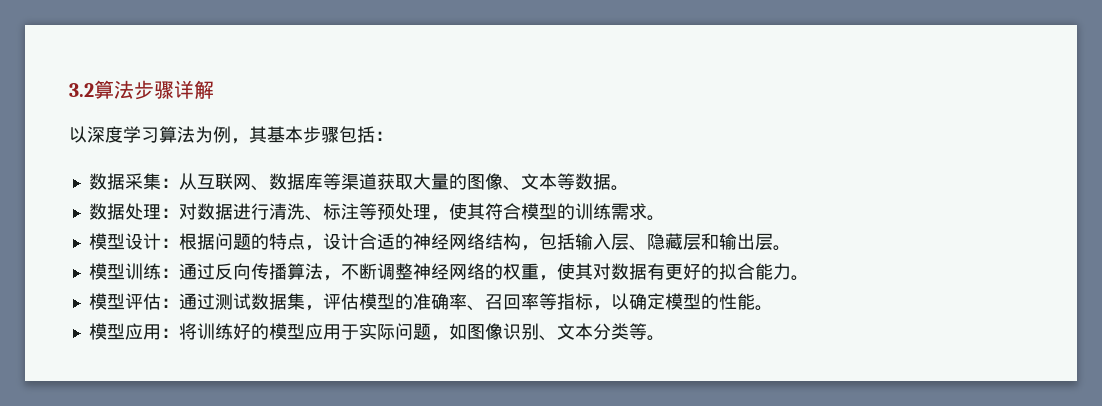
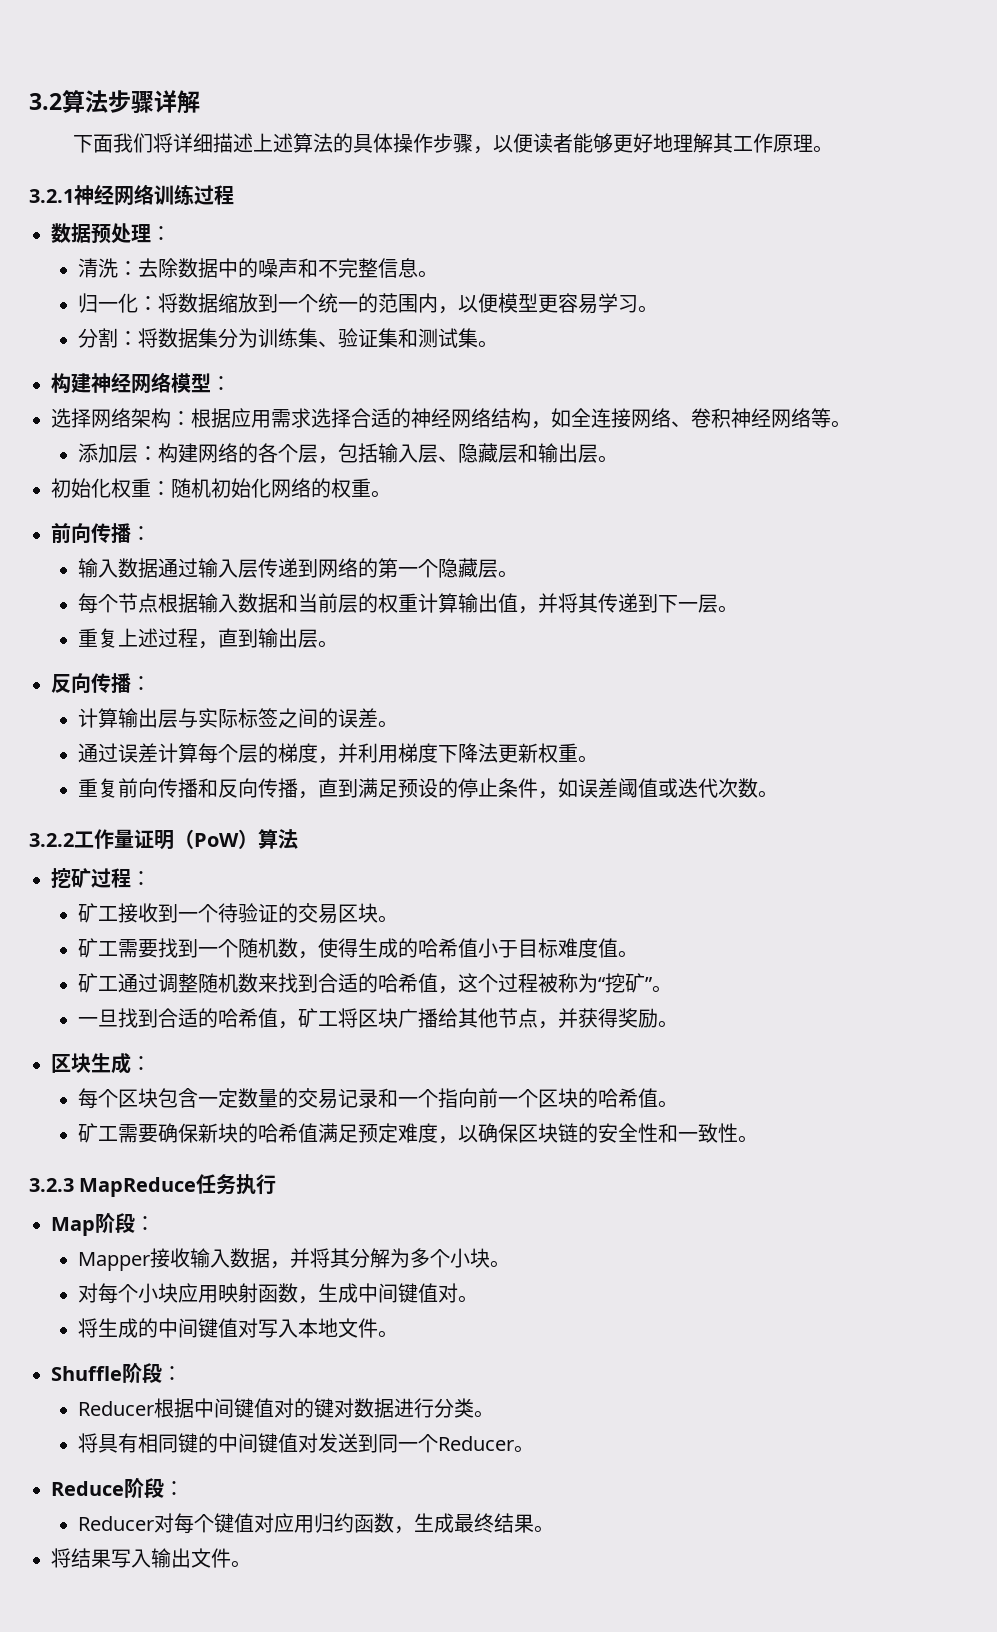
- 以深度学习算法为例，其基本步骤包括：
- 数据采集：从互联网、数据库等渠道获取大量的图像、文本等数据。
- 数据处理：对数据进行清洗、标注等预处理，使其符合模型的训练需求。
- 模型设计：根据问题的特点，设计合适的神经网络结构，包括输入层、隐藏层和输出层。
+ 下面我们将详细描述上述算法的具体操作步骤，以便读者能够更好地理解其工作原理。
+ 3.2.1神经网络训练过程
+ 数据预处理：
+ 清洗：去除数据中的噪声和不完整信息。
+ 归一化：将数据缩放到一个统一的范围内，以便模型更容易学习。
+ 分割：将数据集分为训练集、验证集和测试集。
+ 构建神经网络模型：
+ 选择网络架构：根据应用需求选择合适的神经网络结构，如全连接网络、卷积神经网络等。
+ 添加层：构建网络的各个层，包括输入层、隐藏层和输出层。
- 模型训练：通过反向传播算法，不断调整神经网络的权重，使其对数据有更好的拟合能力。
- 模型评估：通过测试数据集，评估模型的准确率、召回率等指标，以确定模型的性能。
- 模型应用：将训练好的模型应用于实际问题，如图像识别、文本分类等。
+ 初始化权重：随机初始化网络的权重。
+ 前向传播：
+ 输入数据通过输入层传递到网络的第一个隐藏层。
+ 每个节点根据输入数据和当前层的权重计算输出值，并将其传递到下一层。
+ 重复上述过程，直到输出层。
+ 反向传播：
+ 计算输出层与实际标签之间的误差。
+ 通过误差计算每个层的梯度，并利用梯度下降法更新权重。
+ 重复前向传播和反向传播，直到满足预设的停止条件，如误差阈值或迭代次数。
+ 3.2.2工作量证明（PoW）算法
+ 挖矿过程：
+ 矿工接收到一个待验证的交易区块。
+ 矿工需要找到一个随机数，使得生成的哈希值小于目标难度值。
+ 矿工通过调整随机数来找到合适的哈希值，这个过程被称为“挖矿”。
+ 一旦找到合适的哈希值，矿工将区块广播给其他节点，并获得奖励。
+ 区块生成：
+ 每个区块包含一定数量的交易记录和一个指向前一个区块的哈希值。
+ 矿工需要确保新块的哈希值满足预定难度，以确保区块链的安全性和一致性。
+ 3.2.3 MapReduce任务执行
+ Map阶段：
+ Mapper接收输入数据，并将其分解为多个小块。
+ 对每个小块应用映射函数，生成中间键值对。
+ 将生成的中间键值对写入本地文件。
+ Shuffle阶段：
+ Reducer根据中间键值对的键对数据进行分类。
+ 将具有相同键的中间键值对发送到同一个Reducer。
+ Reduce阶段：
+ Reducer对每个键值对应用归约函数，生成最终结果。
+ 将结果写入输出文件。

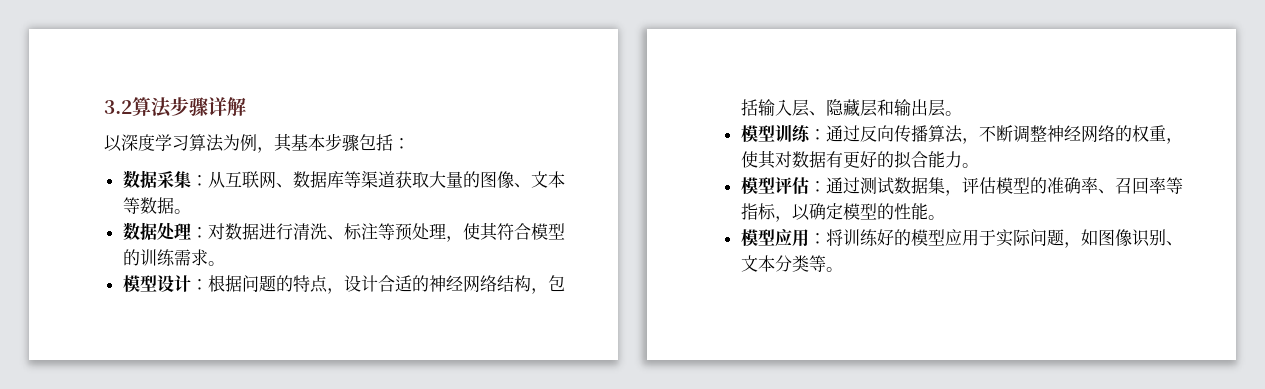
- 下面我们将详细描述上述算法的具体操作步骤，以便读者能够更好地理解其工作原理。
- 3.2.1神经网络训练过程
- 数据预处理：
- 清洗：去除数据中的噪声和不完整信息。
- 归一化：将数据缩放到一个统一的范围内，以便模型更容易学习。
- 分割：将数据集分为训练集、验证集和测试集。
- 构建神经网络模型：
- 选择网络架构：根据应用需求选择合适的神经网络结构，如全连接网络、卷积神经网络等。
- 添加层：构建网络的各个层，包括输入层、隐藏层和输出层。
+ 以深度学习算法为例，其基本步骤包括：
+ 数据采集：从互联网、数据库等渠道获取大量的图像、文本等数据。
+ 数据处理：对数据进行清洗、标注等预处理，使其符合模型的训练需求。
+ 模型设计：根据问题的特点，设计合适的神经网络结构，包括输入层、隐藏层和输出层。
- 初始化权重：随机初始化网络的权重。
- 前向传播：
- 输入数据通过输入层传递到网络的第一个隐藏层。
- 每个节点根据输入数据和当前层的权重计算输出值，并将其传递到下一层。
- 重复上述过程，直到输出层。
- 反向传播：
- 计算输出层与实际标签之间的误差。
- 通过误差计算每个层的梯度，并利用梯度下降法更新权重。
- 重复前向传播和反向传播，直到满足预设的停止条件，如误差阈值或迭代次数。
- 3.2.2工作量证明（PoW）算法
- 挖矿过程：
- 矿工接收到一个待验证的交易区块。
- 矿工需要找到一个随机数，使得生成的哈希值小于目标难度值。
- 矿工通过调整随机数来找到合适的哈希值，这个过程被称为“挖矿”。
- 一旦找到合适的哈希值，矿工将区块广播给其他节点，并获得奖励。
- 区块生成：
- 每个区块包含一定数量的交易记录和一个指向前一个区块的哈希值。
- 矿工需要确保新块的哈希值满足预定难度，以确保区块链的安全性和一致性。
- 3.2.3 MapReduce任务执行
- Map阶段：
- Mapper接收输入数据，并将其分解为多个小块。
- 对每个小块应用映射函数，生成中间键值对。
- 将生成的中间键值对写入本地文件。
- Shuffle阶段：
- Reducer根据中间键值对的键对数据进行分类。
- 将具有相同键的中间键值对发送到同一个Reducer。
- Reduce阶段：
- Reducer对每个键值对应用归约函数，生成最终结果。
- 将结果写入输出文件。
+ 模型训练：通过反向传播算法，不断调整神经网络的权重，使其对数据有更好的拟合能力。
+ 模型评估：通过测试数据集，评估模型的准确率、召回率等指标，以确定模型的性能。
+ 模型应用：将训练好的模型应用于实际问题，如图像识别、文本分类等。

